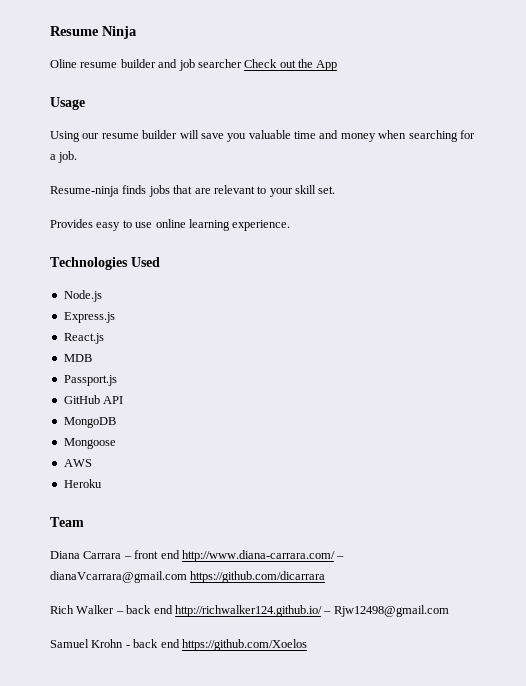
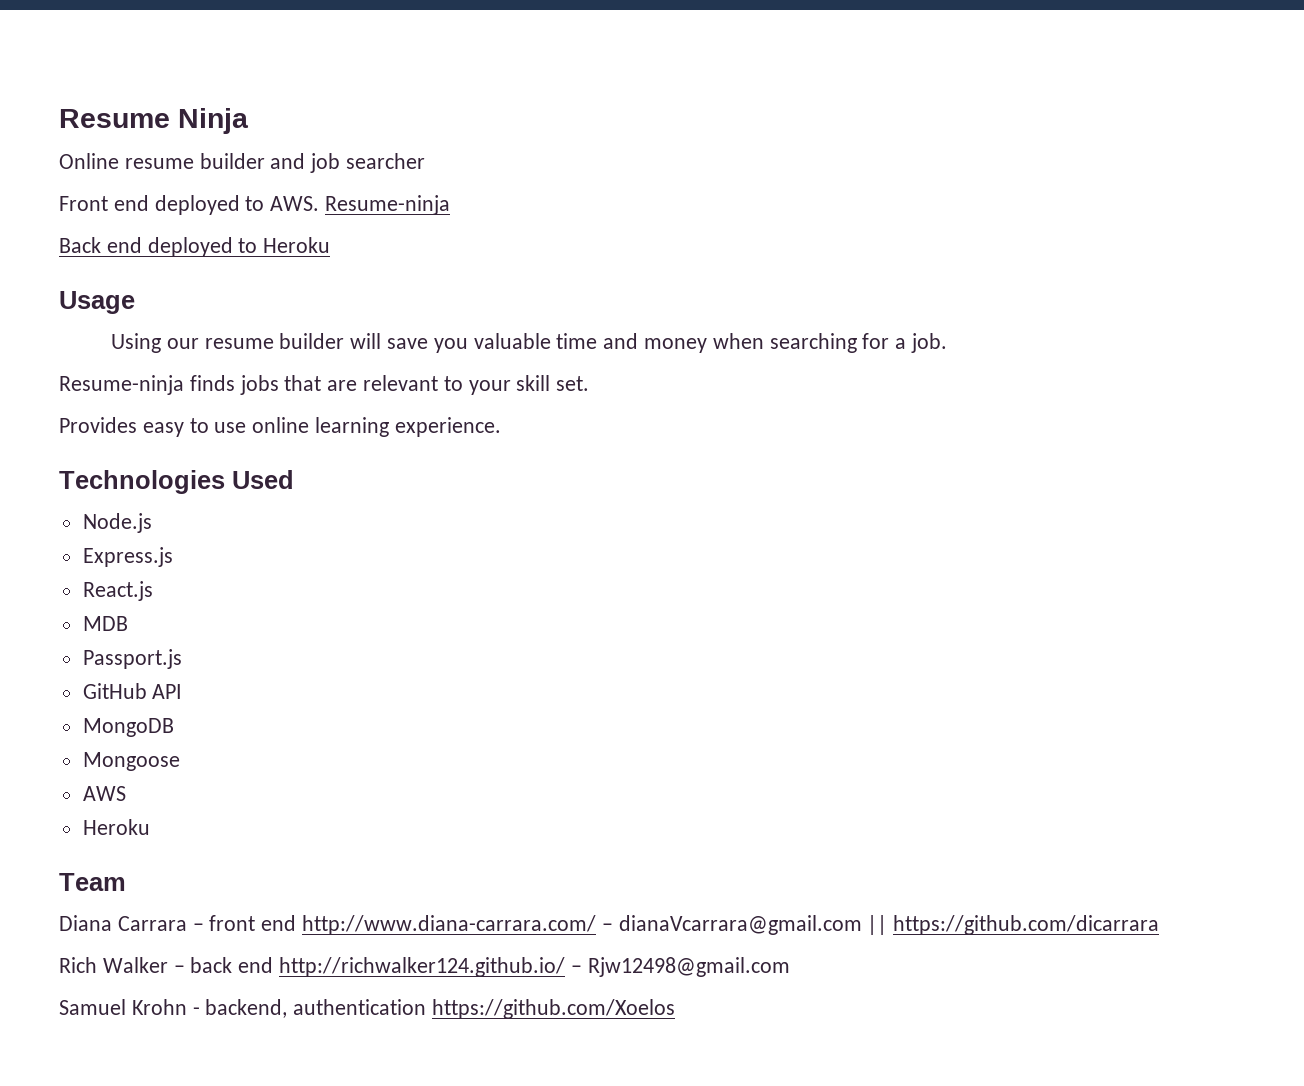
- Oline resume builder and job searcher Check out the App
+ Online resume builder and job searcher
+ Front end deployed to AWS. Resume-ninja
+ Back end deployed to Heroku
- Diana Carrara – front end http://www.diana-carrara.com/ – dianaVcarrara@gmail.com https://github.com/dicarrara
+ Diana Carrara – front end http://www.diana-carrara.com/ – dianaVcarrara@gmail.com || https://github.com/dicarrara
- Samuel Krohn - back end https://github.com/Xoelos
+ Samuel Krohn - backend, authentication https://github.com/Xoelos

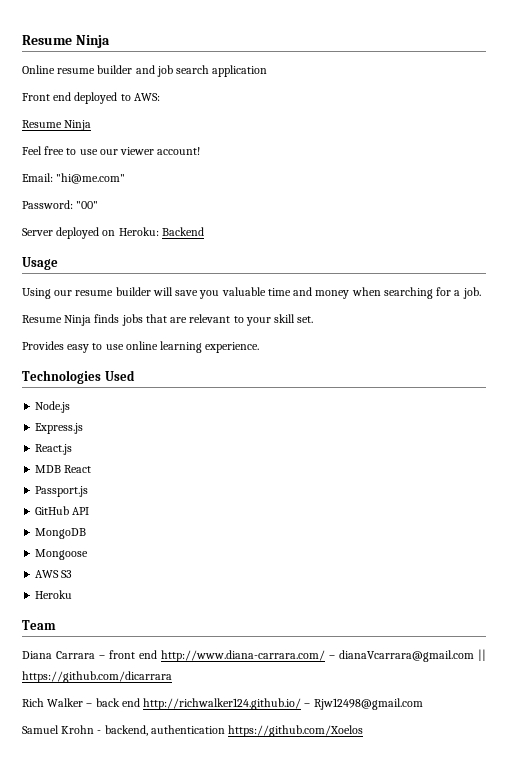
- Online resume builder and job searcher
+ Online resume builder and job search application
- Front end deployed to AWS. Resume-ninja
- Back end deployed to Heroku
+ Front end deployed to AWS:
+ Resume Ninja
+ Feel free to use our viewer account!
+ Email: "hi@me.com"
+ Password: "00"
+ Server deployed on Heroku: Backend
- Resume-ninja finds jobs that are relevant to your skill set.
+ Resume Ninja finds jobs that are relevant to your skill set.
- MDB
+ MDB React
- AWS
+ AWS S3

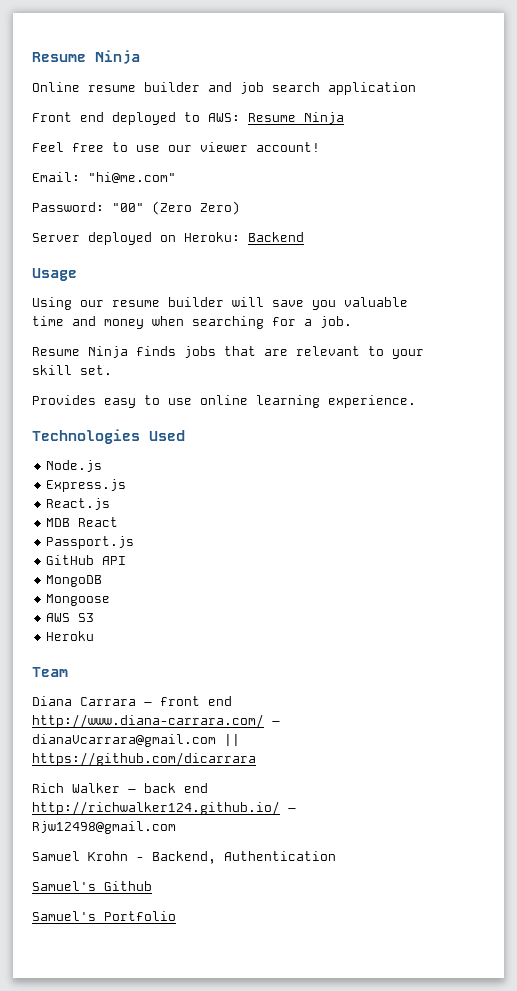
- Front end deployed to AWS:
- Resume Ninja
+ Front end deployed to AWS: Resume Ninja
- Password: "00"
+ Password: "00" (Zero Zero)
- Samuel Krohn - backend, authentication https://github.com/Xoelos
+ Samuel Krohn - Backend, Authentication
+ Samuel's Github
+ Samuel's Portfolio

